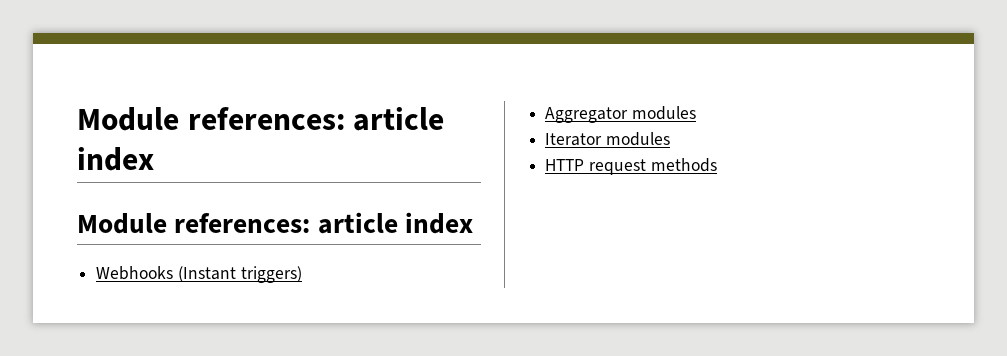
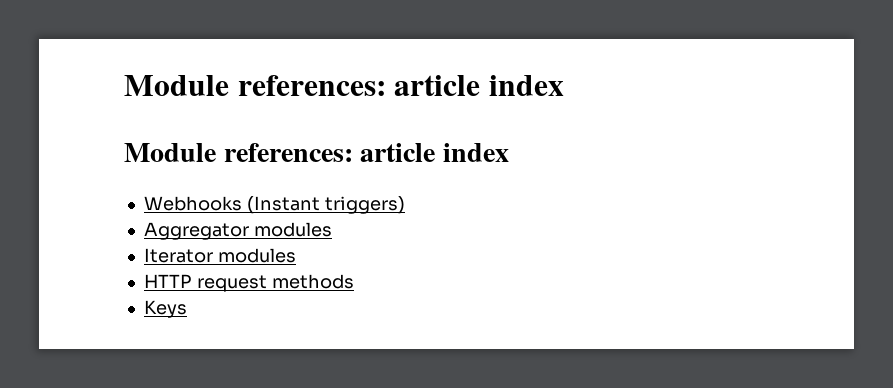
+ Keys

